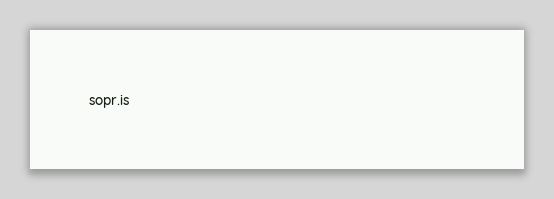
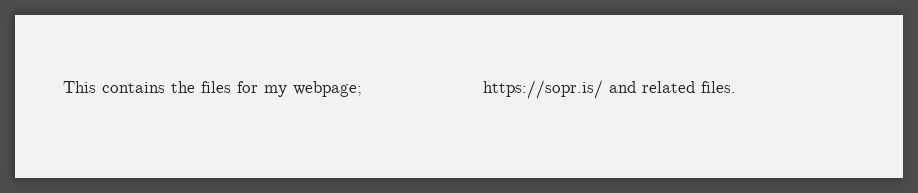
- sopr.is
+ This contains the files for my webpage; https://sopr.is/ and related files.

